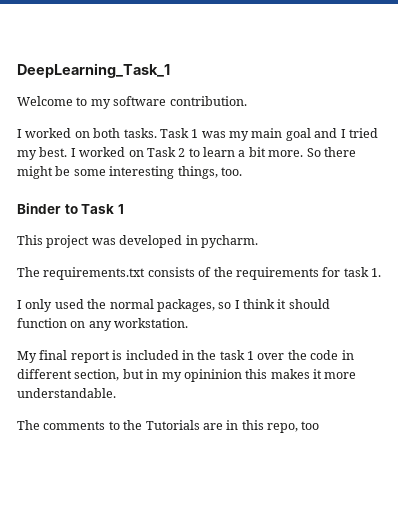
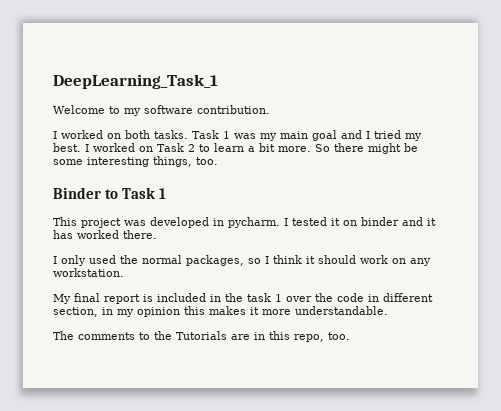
- This project was developed in pycharm.
- The requirements.txt consists of the requirements for task 1.
+ This project was developed in pycharm. I tested it on binder and it has worked there.
- I only used the normal packages, so I think it should function on any workstation.
+ I only used the normal packages, so I think it should work on any workstation.
- My final report is included in the task 1 over the code in different section, but in my opininion this makes it more understandable.
+ My final report is included in the task 1 over the code in different section, in my opinion this makes it more understandable.
- The comments to the Tutorials are in this repo, too
+ The comments to the Tutorials are in this repo, too.

